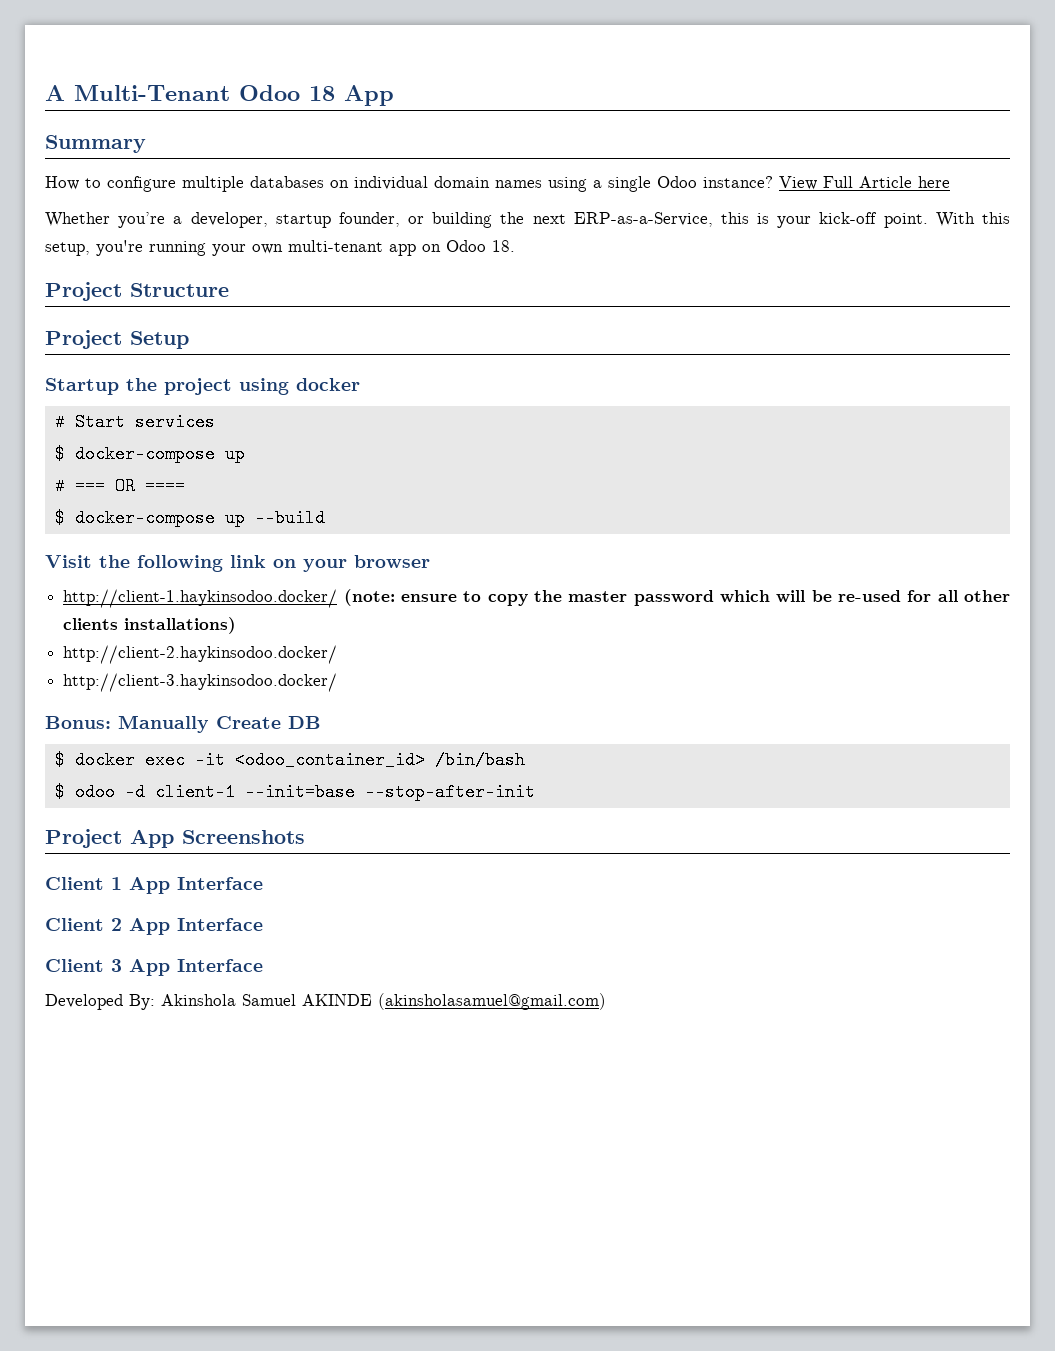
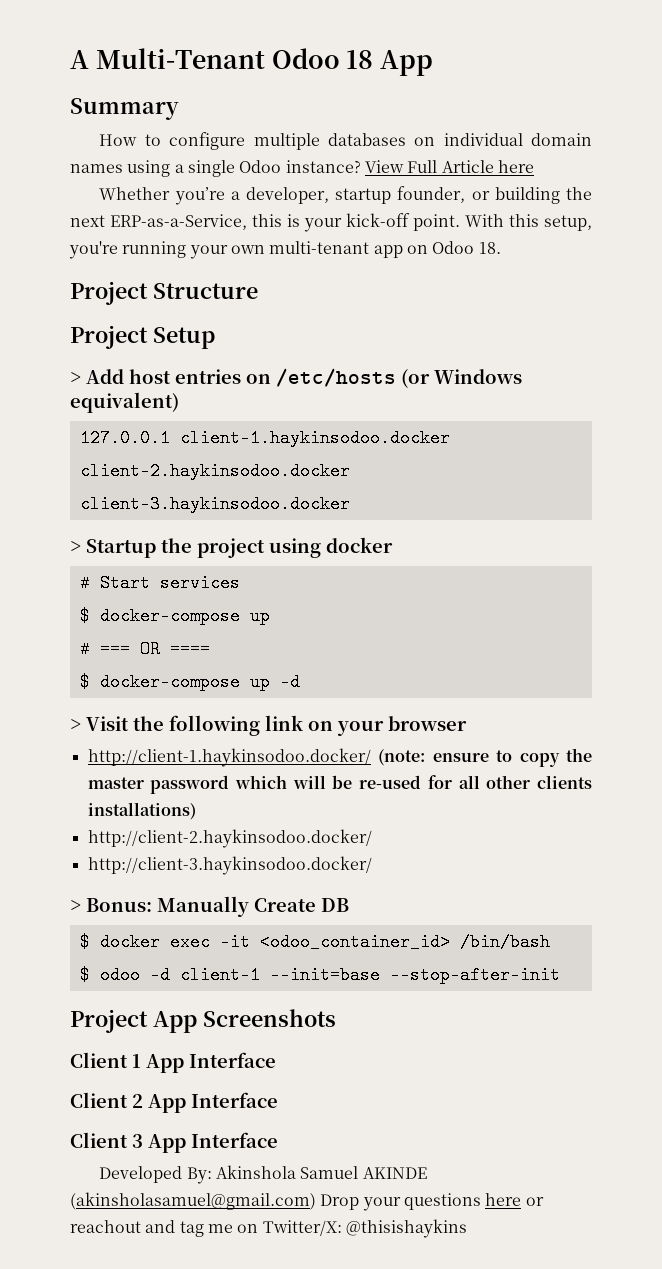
- Startup the project using docker
+ > Add host entries on /etc/hosts (or Windows equivalent)
+ 127.0.0.1 client-1.haykinsodoo.docker client-2.haykinsodoo.docker client-3.haykinsodoo.docker
+ > Startup the project using docker
- $ docker-compose up --build
- Visit the following link on your browser
+ $ docker-compose up -d
+ > Visit the following link on your browser
- Bonus: Manually Create DB
+ > Bonus: Manually Create DB
- Developed By: Akinshola Samuel AKINDE (akinsholasamuel@gmail.com)
+ Developed By: Akinshola Samuel AKINDE (akinsholasamuel@gmail.com) Drop your questions here or reachout and tag me on Twitter/X: @thisishaykins

